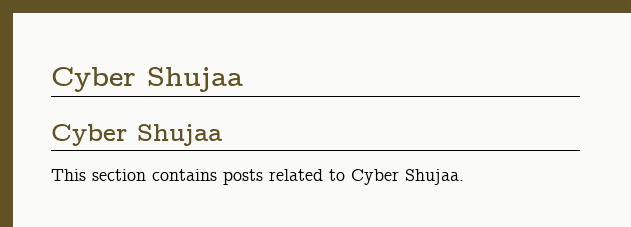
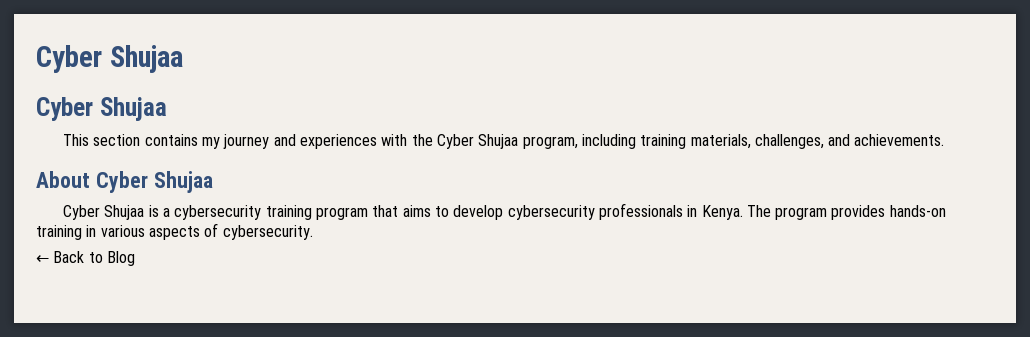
- This section contains posts related to Cyber Shujaa.
+ This section contains my journey and experiences with the Cyber Shujaa program, including training materials, challenges, and achievements.
+ About Cyber Shujaa
+ Cyber Shujaa is a cybersecurity training program that aims to develop cybersecurity professionals in Kenya. The program provides hands-on training in various aspects of cybersecurity.
+ ← Back to Blog

